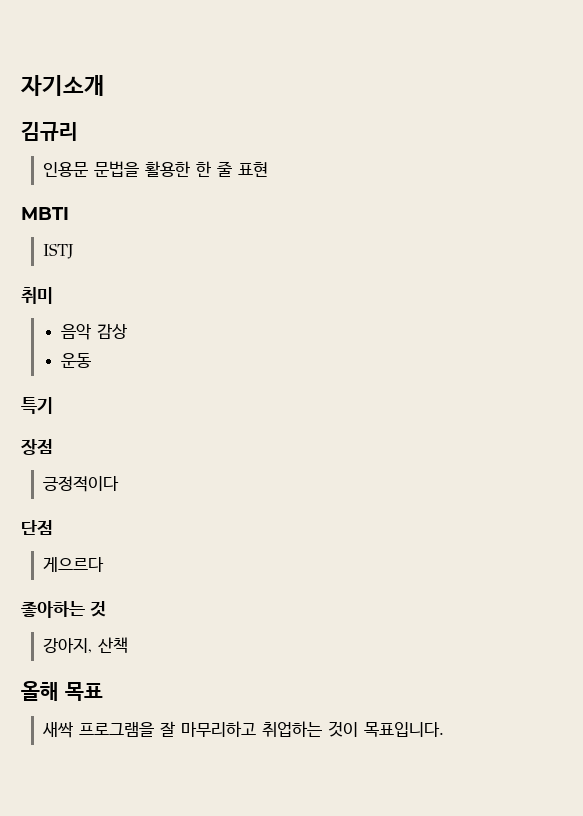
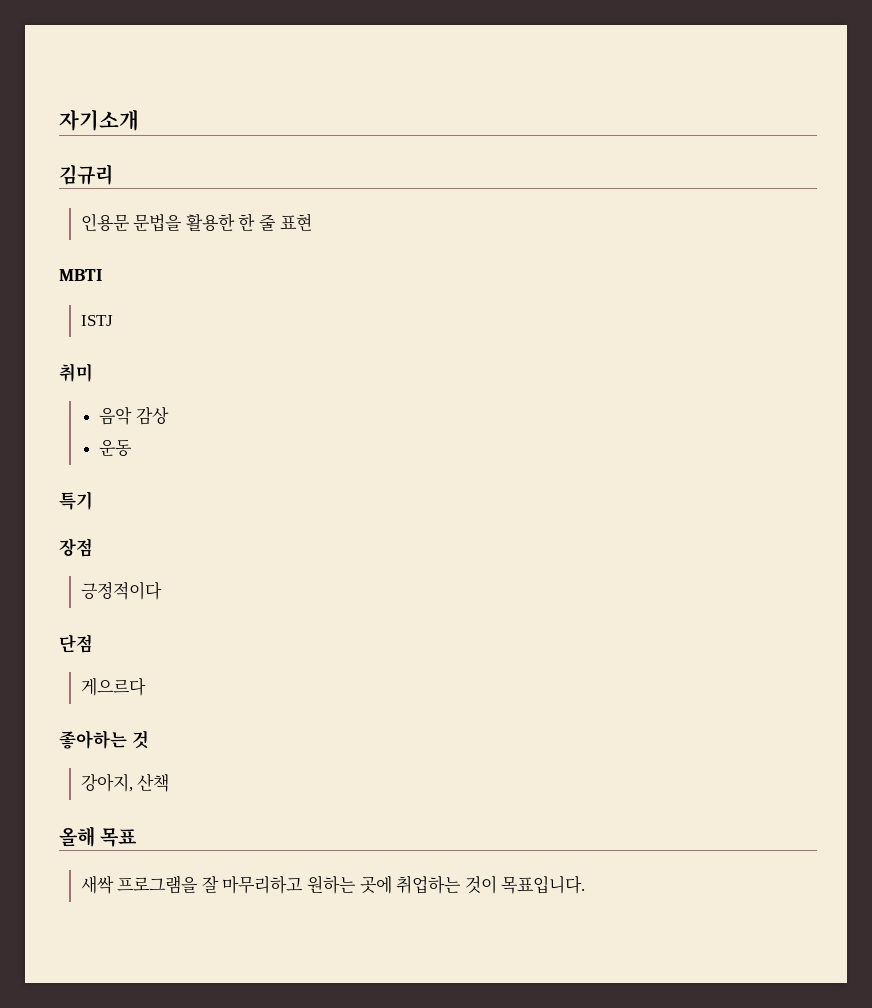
- 새싹 프로그램을 잘 마무리하고 취업하는 것이 목표입니다.
+ 새싹 프로그램을 잘 마무리하고 원하는 곳에 취업하는 것이 목표입니다.

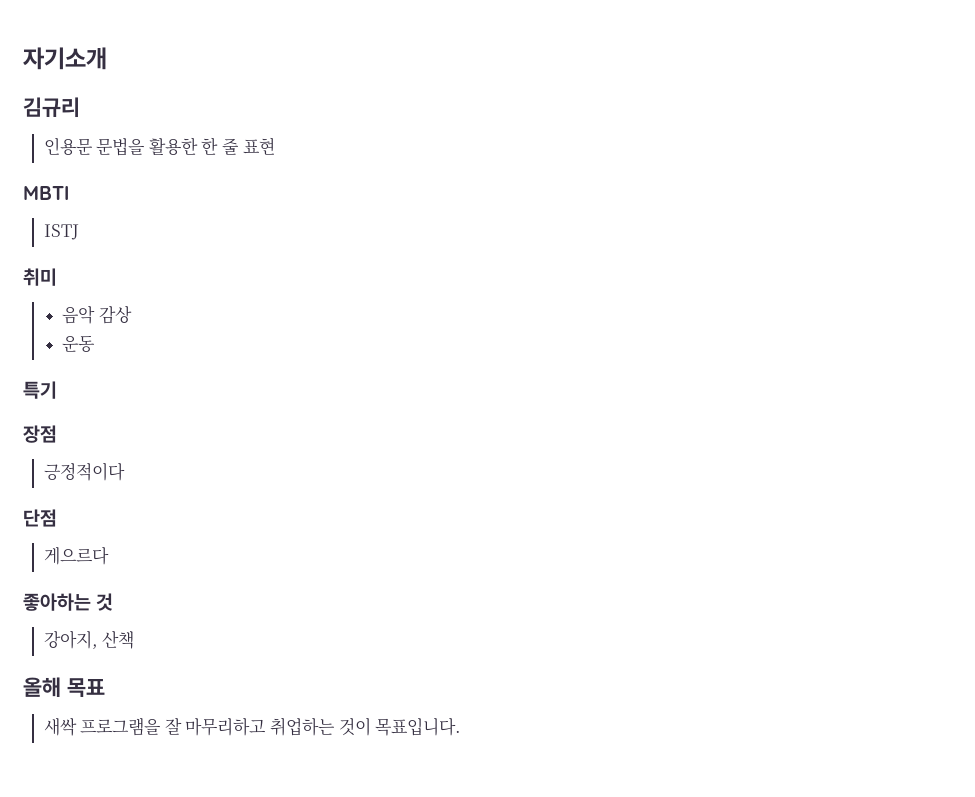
- 새싹 프로그램을 잘 마무리하고 원하는 곳에 취업하는 것이 목표입니다.
+ 새싹 프로그램을 잘 마무리하고 취업하는 것이 목표입니다.

